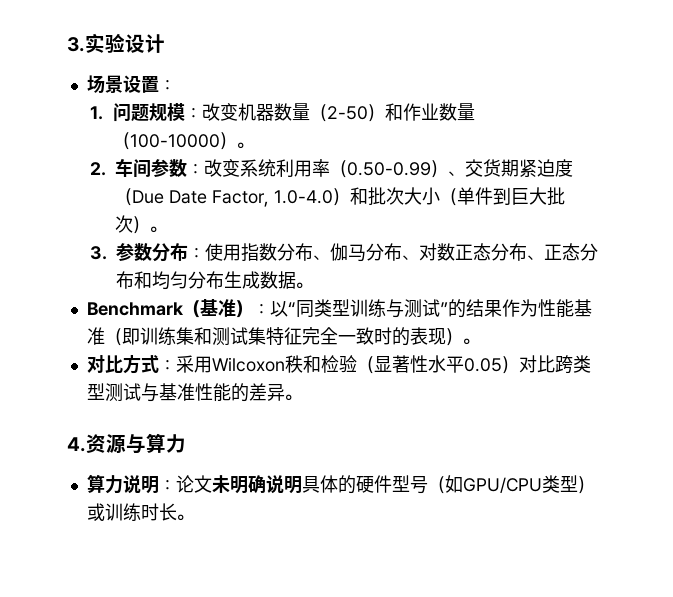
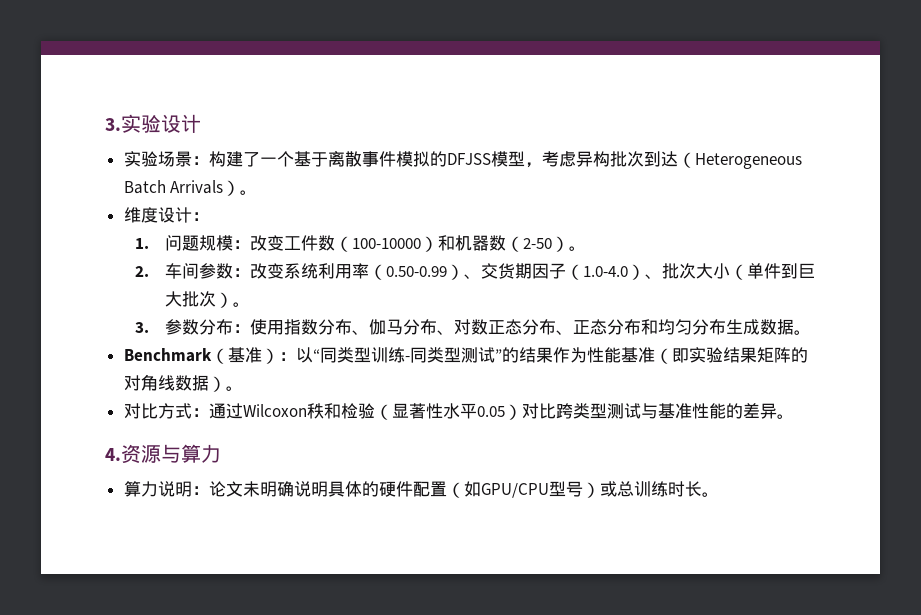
- 场景设置：
+ 实验场景：构建了一个基于离散事件模拟的DFJSS模型，考虑异构批次到达（Heterogeneous Batch Arrivals）。
+ 维度设计：
- 1.问题规模：改变机器数量（2-50）和作业数量（100-10000）。
+ 1.问题规模：改变工件数（100-10000）和机器数（2-50）。
- 2.车间参数：改变系统利用率（0.50-0.99）、交货期紧迫度（Due Date Factor, 1.0-4.0）和批次大小（单件到巨大批次）。
+ 2.车间参数：改变系统利用率（0.50-0.99）、交货期因子（1.0-4.0）、批次大小（单件到巨大批次）。
- Benchmark（基准）：以“同类型训练与测试”的结果作为性能基准（即训练集和测试集特征完全一致时的表现）。
+ Benchmark（基准）：以“同类型训练-同类型测试”的结果作为性能基准（即实验结果矩阵的对角线数据）。
- 对比方式：采用Wilcoxon秩和检验（显著性水平0.05）对比跨类型测试与基准性能的差异。
+ 对比方式：通过Wilcoxon秩和检验（显著性水平0.05）对比跨类型测试与基准性能的差异。
- 算力说明：论文未明确说明具体的硬件型号（如GPU/CPU类型）或训练时长。
+ 算力说明：论文未明确说明具体的硬件配置（如GPU/CPU型号）或总训练时长。

